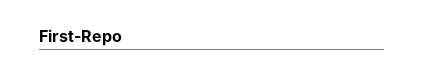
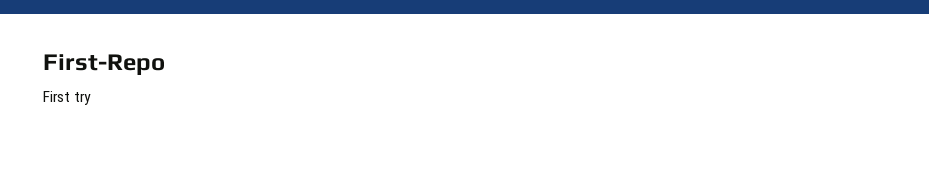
+ First try

